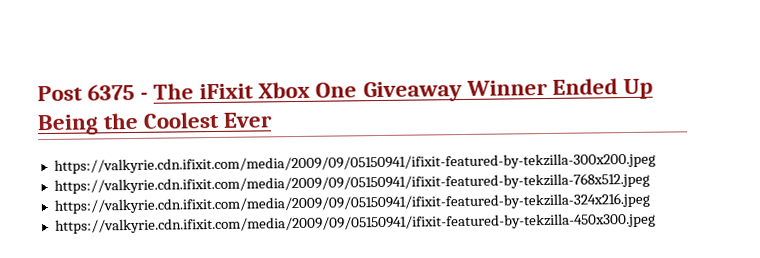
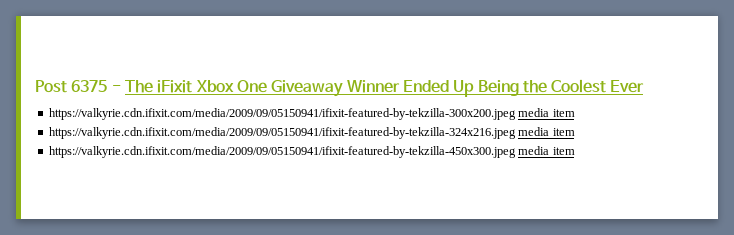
- https://valkyrie.cdn.ifixit.com/media/2009/09/05150941/ifixit-featured-by-tekzilla-300x200.jpeg
- https://valkyrie.cdn.ifixit.com/media/2009/09/05150941/ifixit-featured-by-tekzilla-768x512.jpeg
+ https://valkyrie.cdn.ifixit.com/media/2009/09/05150941/ifixit-featured-by-tekzilla-300x200.jpeg media item
- https://valkyrie.cdn.ifixit.com/media/2009/09/05150941/ifixit-featured-by-tekzilla-324x216.jpeg
+ https://valkyrie.cdn.ifixit.com/media/2009/09/05150941/ifixit-featured-by-tekzilla-324x216.jpeg media item
- https://valkyrie.cdn.ifixit.com/media/2009/09/05150941/ifixit-featured-by-tekzilla-450x300.jpeg
+ https://valkyrie.cdn.ifixit.com/media/2009/09/05150941/ifixit-featured-by-tekzilla-450x300.jpeg media item

